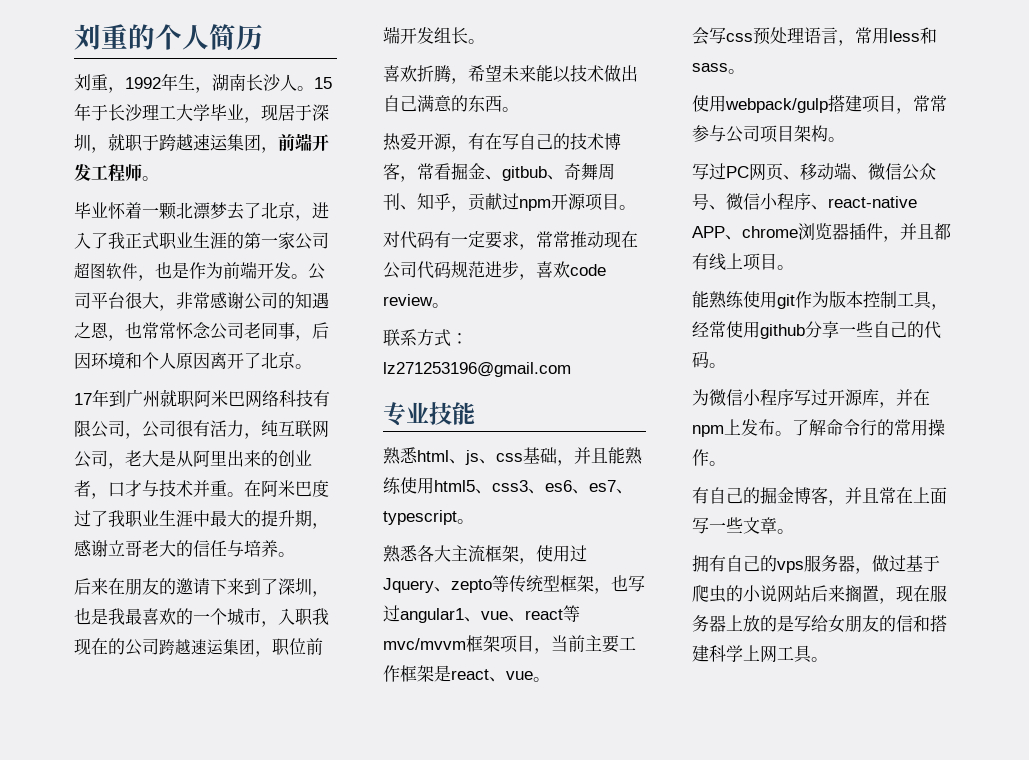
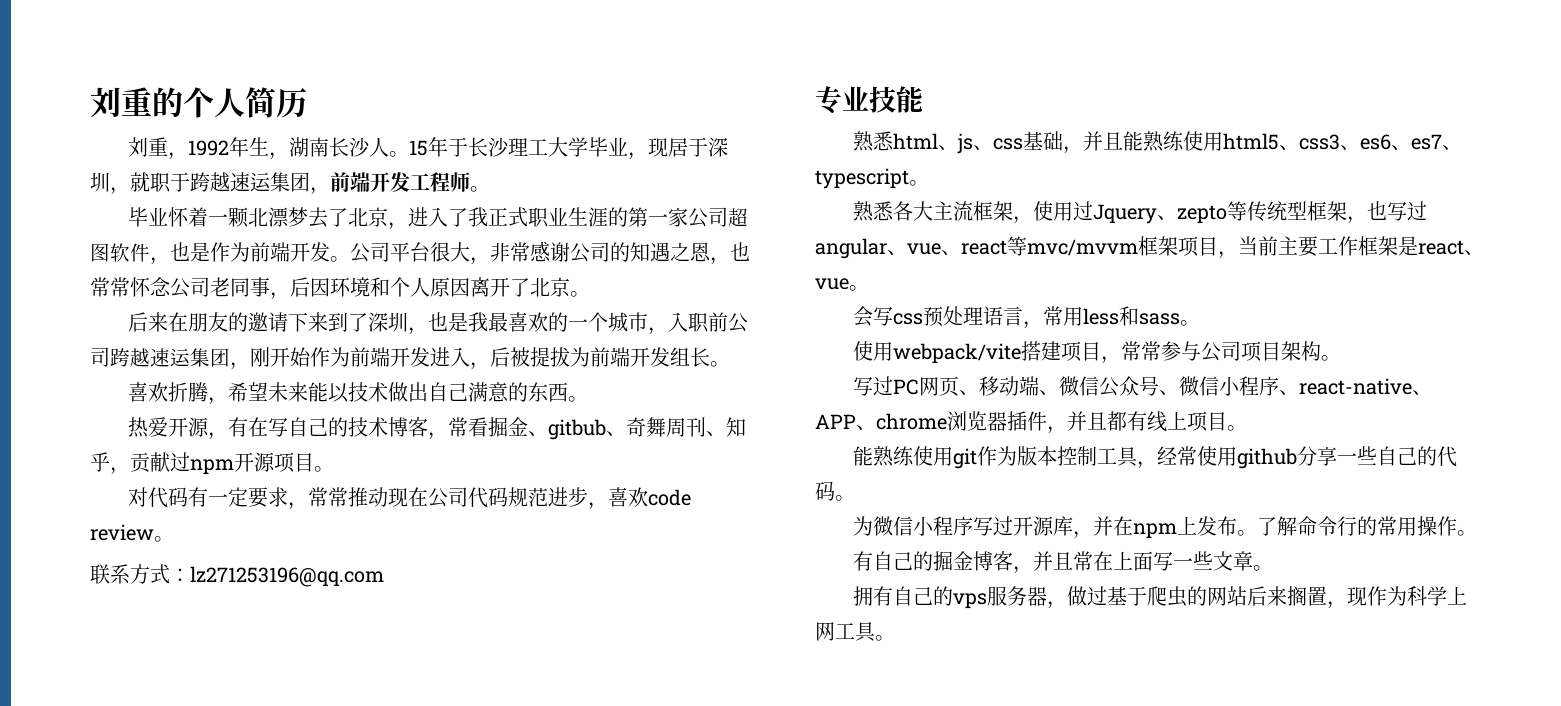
- 17年到广州就职阿米巴网络科技有限公司，公司很有活力，纯互联网公司，老大是从阿里出来的创业者，口才与技术并重。在阿米巴度过了我职业生涯中最大的提升期，感谢立哥老大的信任与培养。
- 后来在朋友的邀请下来到了深圳，也是我最喜欢的一个城市，入职我现在的公司跨越速运集团，职位前端开发组长。
+ 后来在朋友的邀请下来到了深圳，也是我最喜欢的一个城市，入职前公司跨越速运集团，刚开始作为前端开发进入，后被提拔为前端开发组长。
- 联系方式：lz271253196@gmail.com
+ 联系方式：lz271253196@qq.com
- 熟悉各大主流框架，使用过Jquery、zepto等传统型框架，也写过angular1、vue、react等mvc/mvvm框架项目，当前主要工作框架是react、vue。
+ 熟悉各大主流框架，使用过Jquery、zepto等传统型框架，也写过angular、vue、react等mvc/mvvm框架项目，当前主要工作框架是react、vue。
- 使用webpack/gulp搭建项目，常常参与公司项目架构。
+ 使用webpack/vite搭建项目，常常参与公司项目架构。
- 写过PC网页、移动端、微信公众号、微信小程序、react-native APP、chrome浏览器插件，并且都有线上项目。
+ 写过PC网页、移动端、微信公众号、微信小程序、react-native、APP、chrome浏览器插件，并且都有线上项目。
- 拥有自己的vps服务器，做过基于爬虫的小说网站后来搁置，现在服务器上放的是写给女朋友的信和搭建科学上网工具。
+ 拥有自己的vps服务器，做过基于爬虫的网站后来搁置，现作为科学上网工具。

